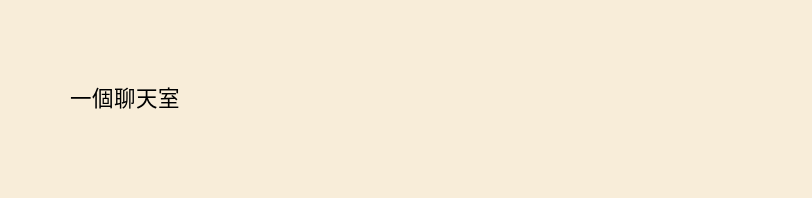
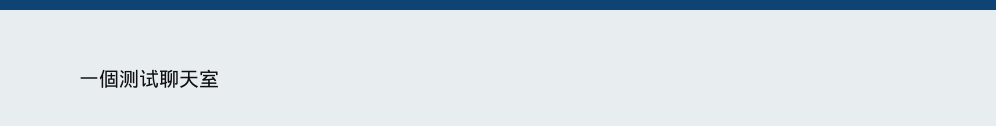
- 一個聊天室
+ 一個测试聊天室

